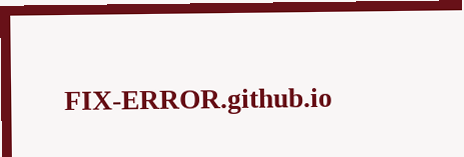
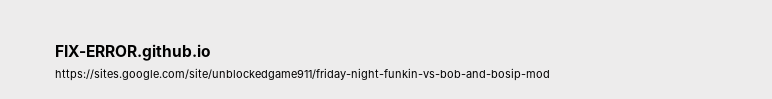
+ https://sites.google.com/site/unblockedgame911/friday-night-funkin-vs-bob-and-bosip-mod

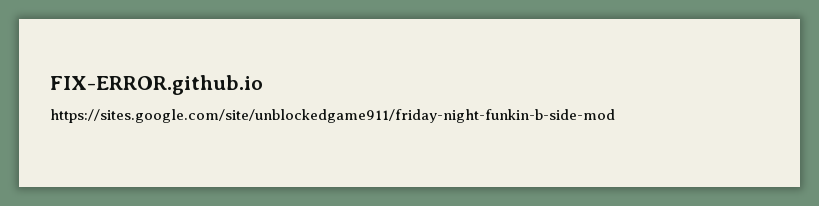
- https://sites.google.com/site/unblockedgame911/friday-night-funkin-vs-bob-and-bosip-mod
+ https://sites.google.com/site/unblockedgame911/friday-night-funkin-b-side-mod

